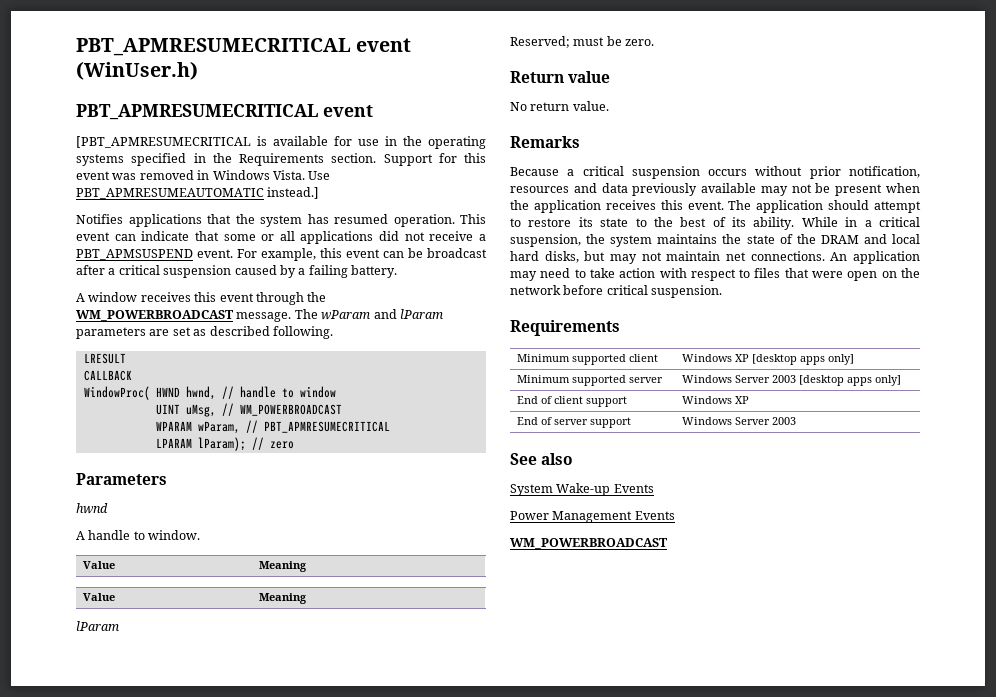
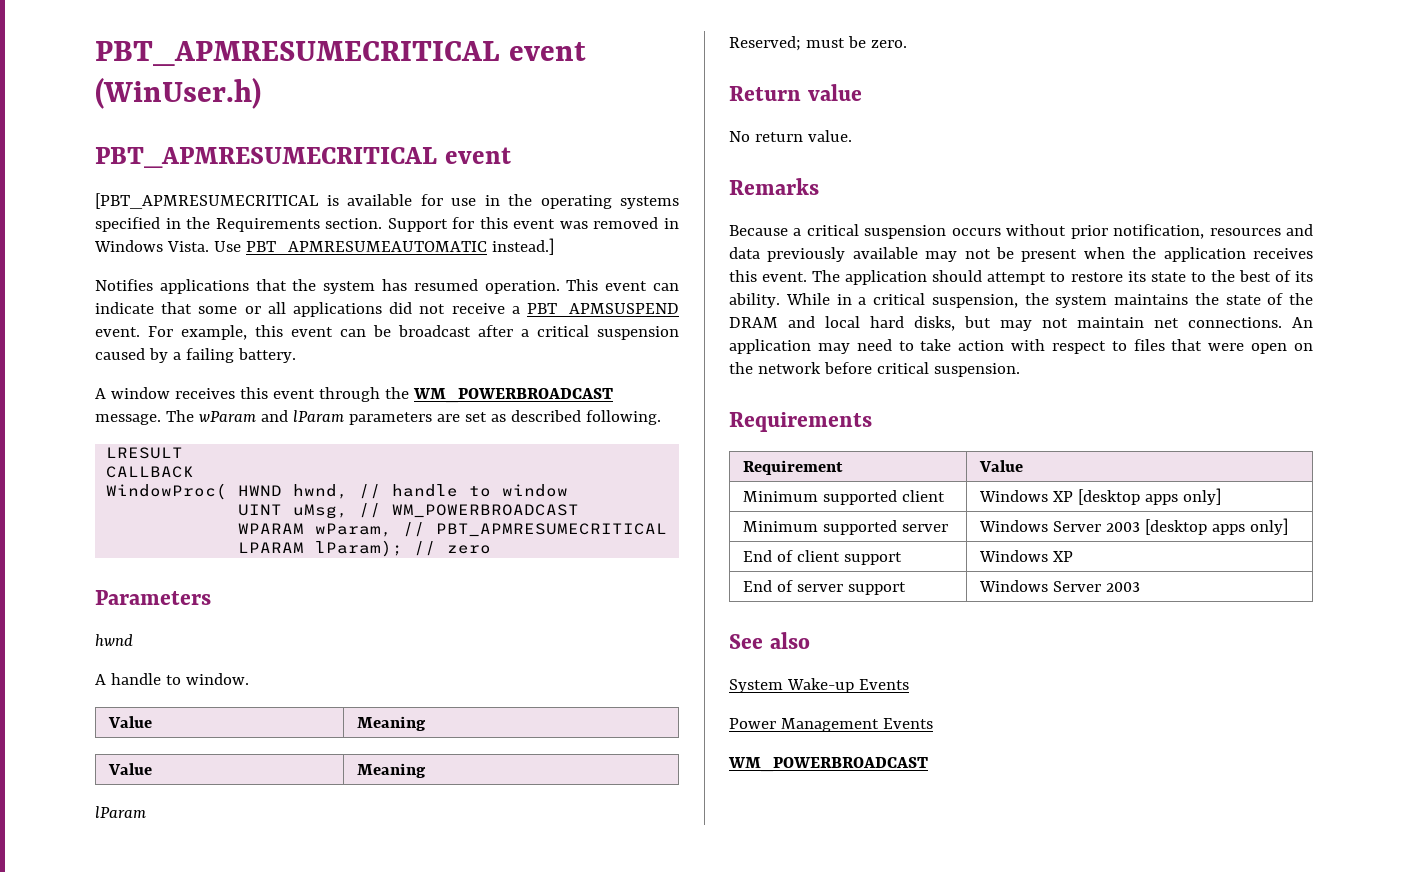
+ Requirement | Value

